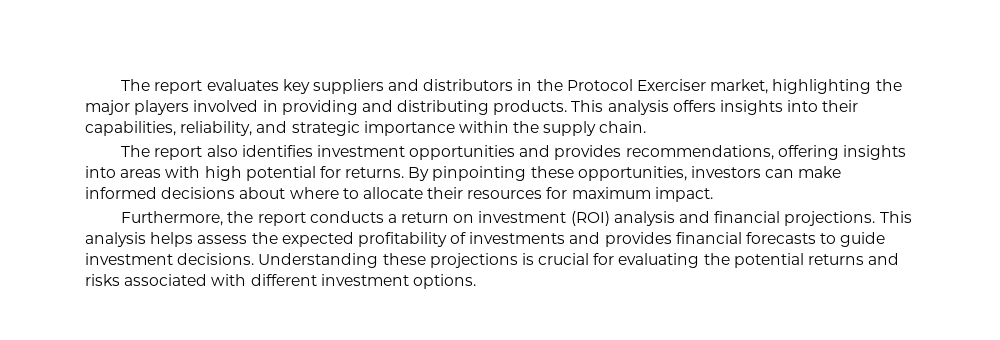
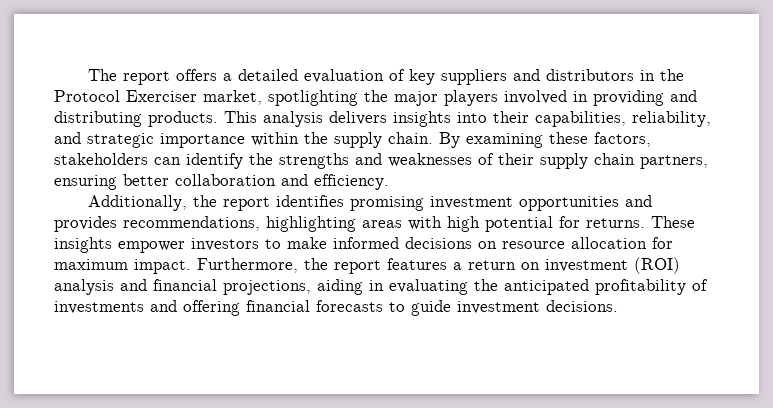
- The report evaluates key suppliers and distributors in the Protocol Exerciser market, highlighting the major players involved in providing and distributing products.
+ The report offers a detailed evaluation of key suppliers and distributors in the Protocol Exerciser market, spotlighting the major players involved in providing and distributing products.
- This analysis offers insights into their capabilities, reliability, and strategic importance within the supply chain.
- The report also identifies investment opportunities and provides recommendations, offering insights into areas with high potential for returns.
+ This analysis delivers insights into their capabilities, reliability, and strategic importance within the supply chain. By examining these factors, stakeholders can identify the strengths and weaknesses of their supply chain partners, ensuring better collaboration and efficiency.
+ Additionally, the report identifies promising investment opportunities and provides recommendations, highlighting areas with high potential for returns.
- By pinpointing these opportunities, investors can make informed decisions about where to allocate their resources for maximum impact.
- Furthermore, the report conducts a return on investment (ROI) analysis and financial projections. This analysis helps assess the expected profitability of investments and provides financial forecasts to guide investment decisions. Understanding these projections is crucial for evaluating the potential returns and risks associated with different investment options.
+ These insights empower investors to make informed decisions on resource allocation for maximum impact. Furthermore, the report features a return on investment (ROI) analysis and financial projections, aiding in evaluating the anticipated profitability of investments and offering financial forecasts to guide investment decisions.

